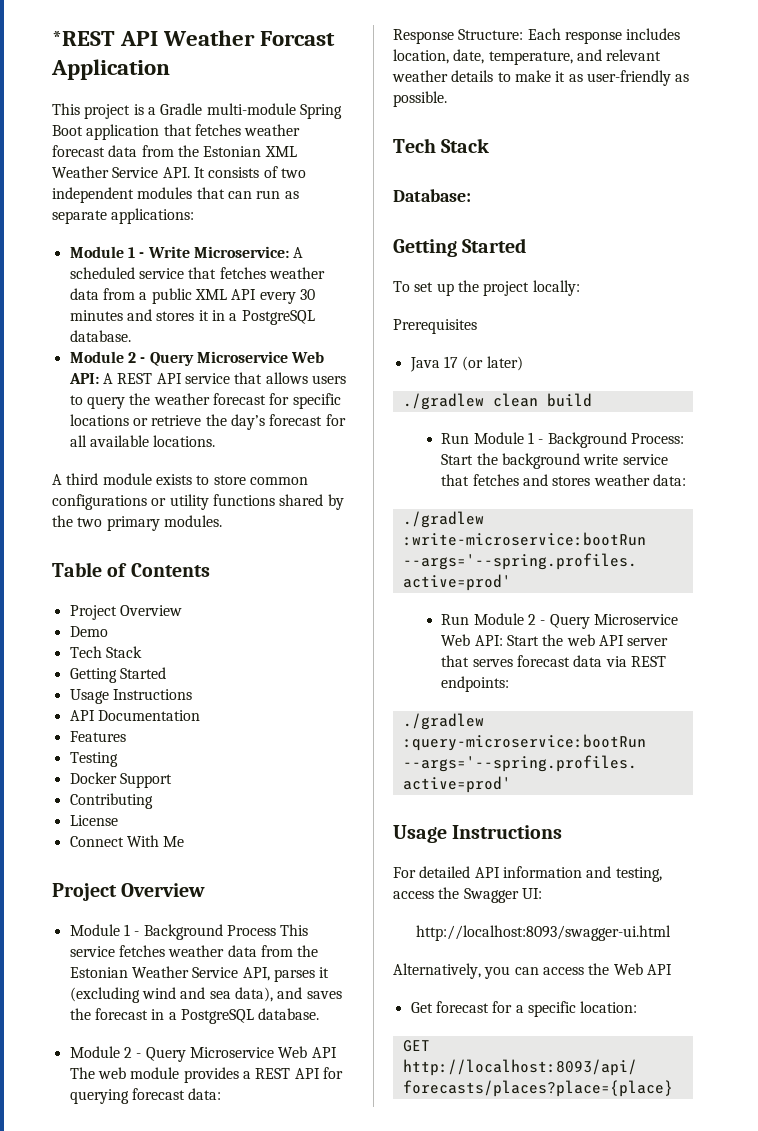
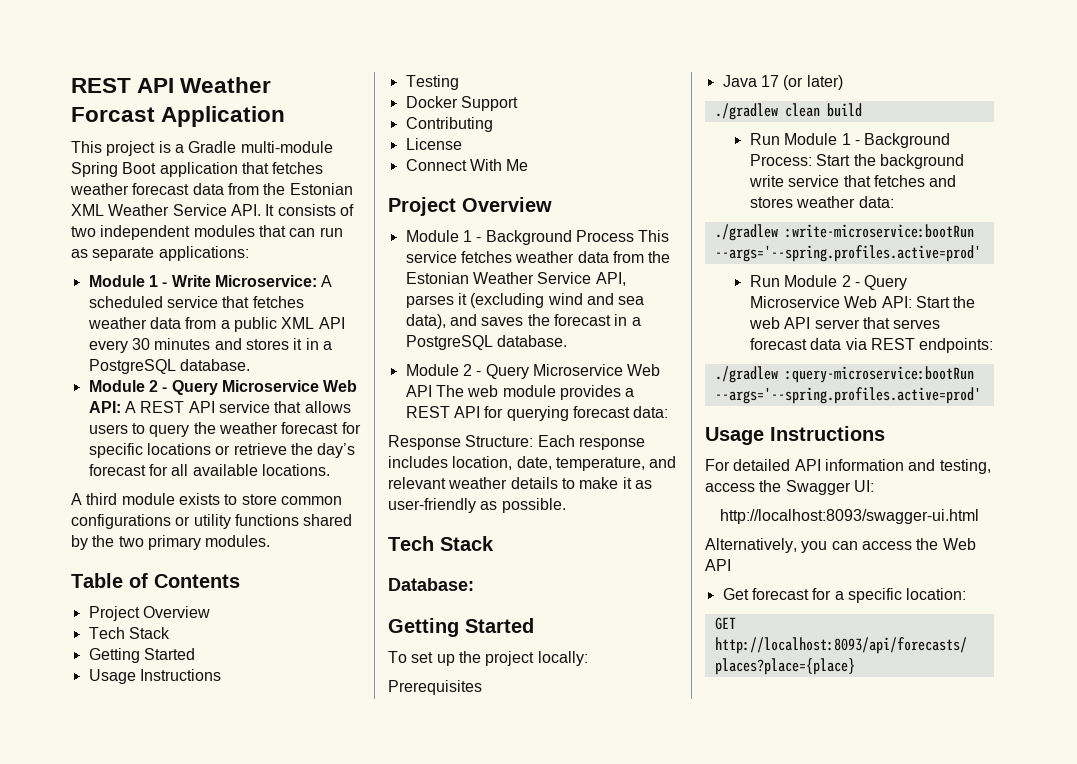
- *REST API Weather Forcast Application
+ REST API Weather Forcast Application
- Demo
- API Documentation
- Features

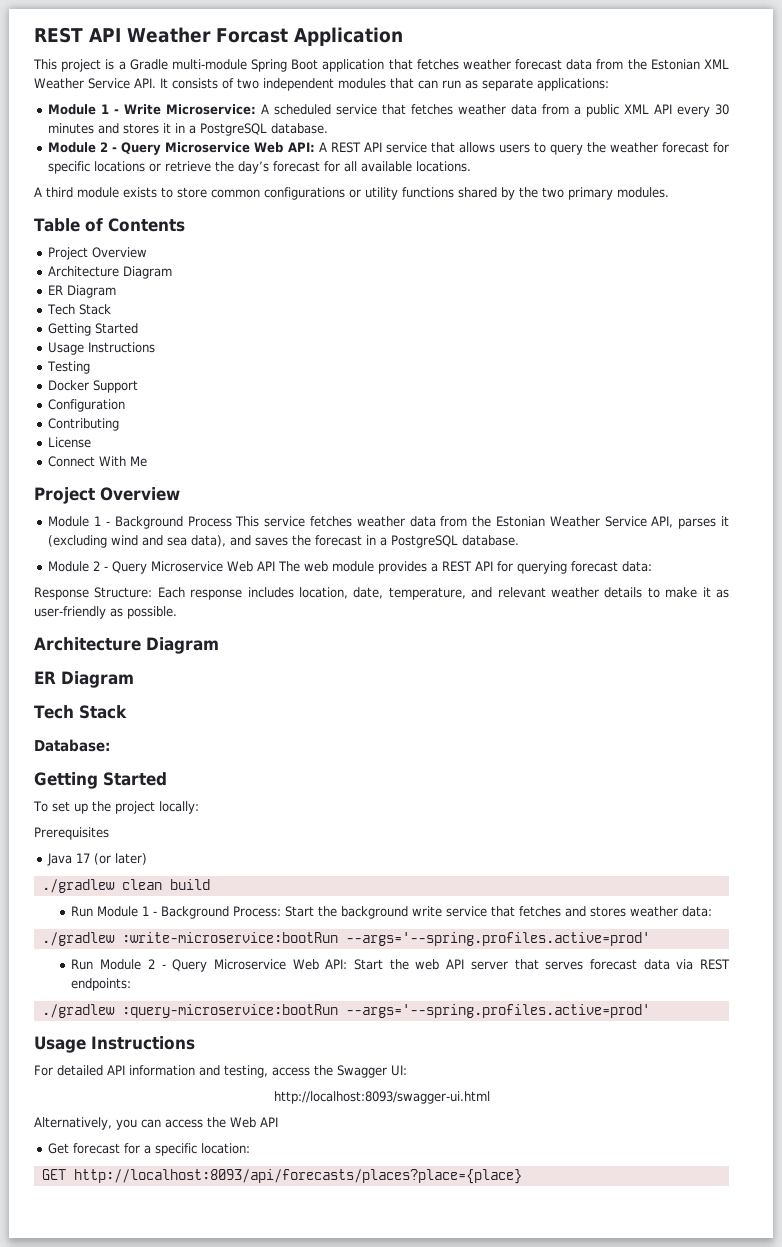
  Table of Contents
  Project Overview
+ Architecture Diagram
+ ER Diagram
+ Configuration
  Response Structure: Each response includes location, date, temperature, and relevant weather details to make it as user-friendly as possible.
+ Architecture Diagram
+ ER Diagram

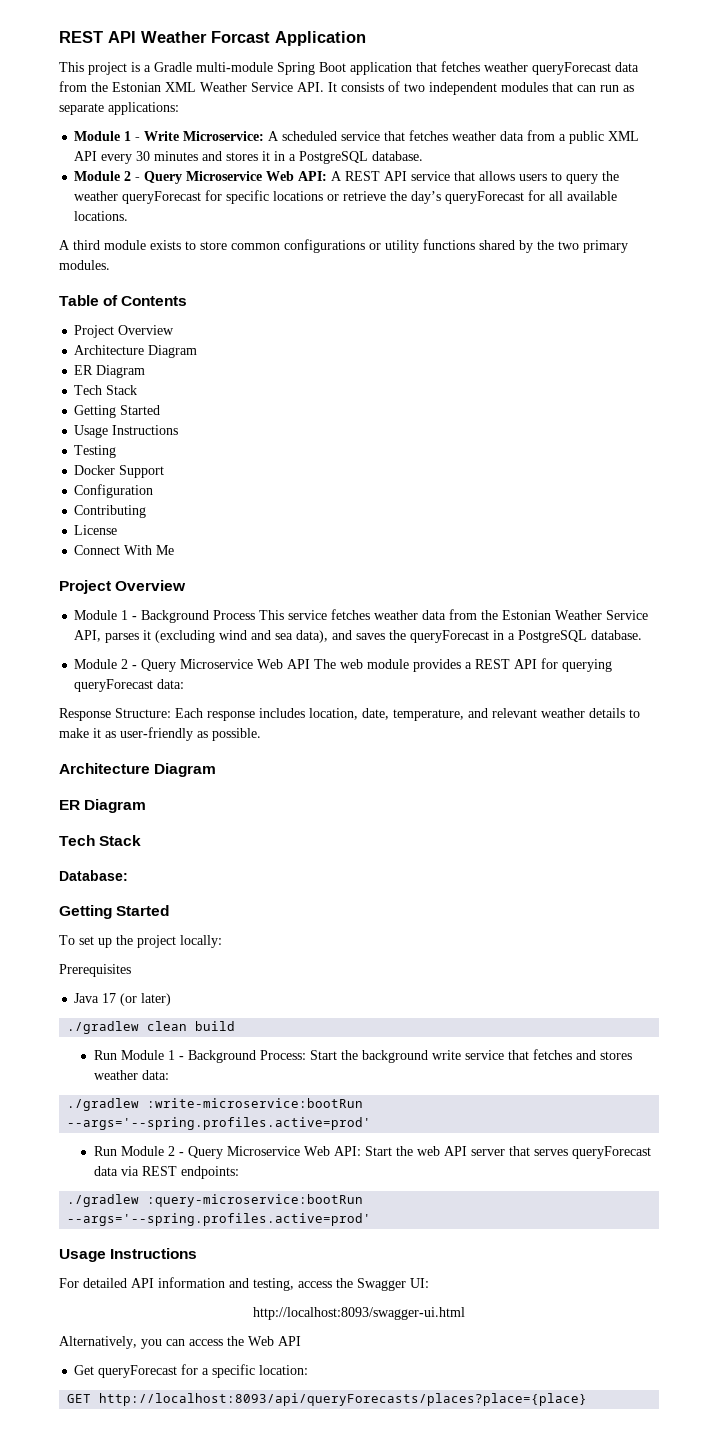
- This project is a Gradle multi-module Spring Boot application that fetches weather forecast data from the Estonian XML Weather Service API. It consists of two independent modules that can run as separate applications:
+ This project is a Gradle multi-module Spring Boot application that fetches weather queryForecast data from the Estonian XML Weather Service API. It consists of two independent modules that can run as separate applications:
- Module 2 - Query Microservice Web API: A REST API service that allows users to query the weather forecast for specific locations or retrieve the day’s forecast for all available locations.
+ Module 2 - Query Microservice Web API: A REST API service that allows users to query the weather queryForecast for specific locations or retrieve the day’s queryForecast for all available locations.
- Module 1 - Background Process This service fetches weather data from the Estonian Weather Service API, parses it (excluding wind and sea data), and saves the forecast in a PostgreSQL database.
+ Module 1 - Background Process This service fetches weather data from the Estonian Weather Service API, parses it (excluding wind and sea data), and saves the queryForecast in a PostgreSQL database.
- Module 2 - Query Microservice Web API The web module provides a REST API for querying forecast data:
+ Module 2 - Query Microservice Web API The web module provides a REST API for querying queryForecast data:
- Run Module 2 - Query Microservice Web API: Start the web API server that serves forecast data via REST endpoints:
+ Run Module 2 - Query Microservice Web API: Start the web API server that serves queryForecast data via REST endpoints:
- Get forecast for a specific location:
+ Get queryForecast for a specific location:
- GET http://localhost:8093/api/forecasts/places?place={place}
+ GET http://localhost:8093/api/queryForecasts/places?place={place}

